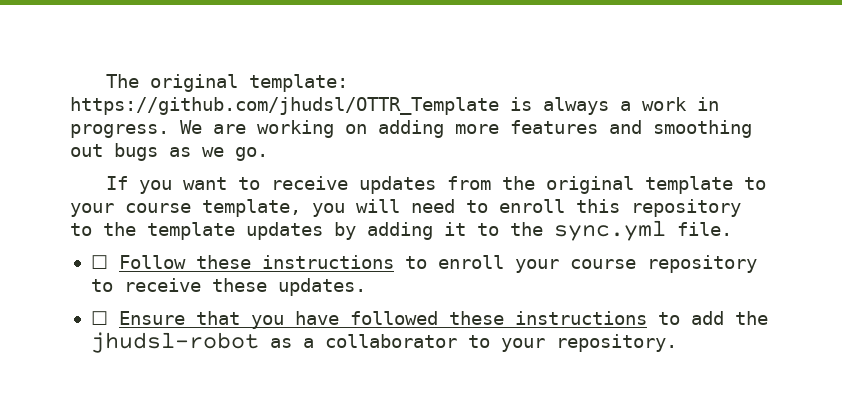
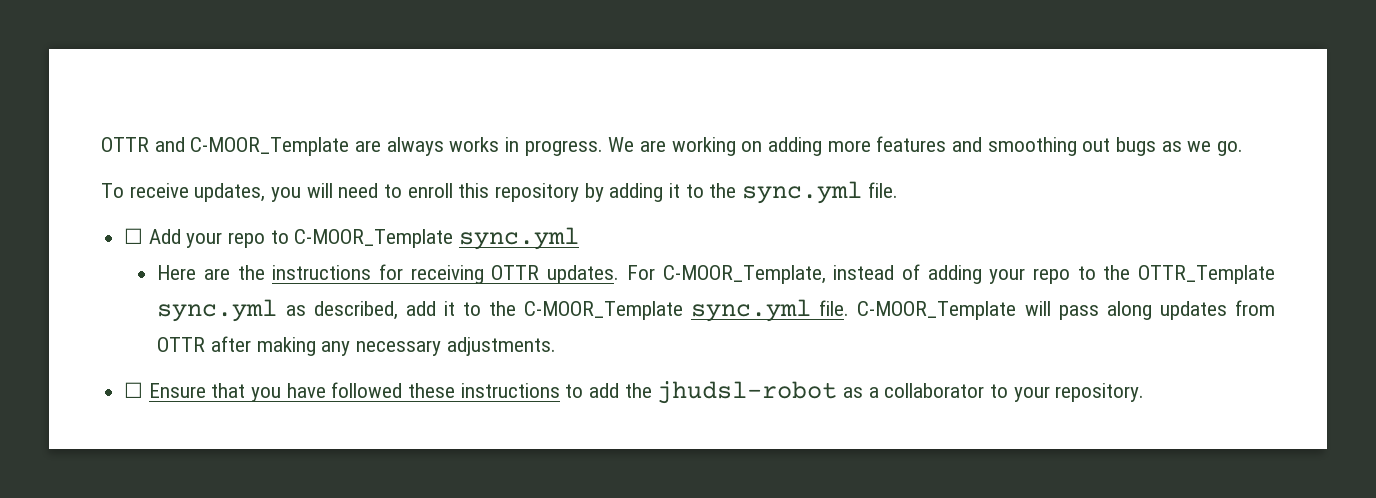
- The original template: https://github.com/jhudsl/OTTR_Template is always a work in progress.
+ OTTR and C-MOOR_Template are always works in progress.
- If you want to receive updates from the original template to your course template, you will need to enroll this repository to the template updates by adding it to the sync.yml file.
+ To receive updates, you will need to enroll this repository by adding it to the sync.yml file.
- ☐ Follow these instructions to enroll your course repository to receive these updates.
+ ☐ Add your repo to C-MOOR_Template sync.yml
+ Here are the instructions for receiving OTTR updates. For C-MOOR_Template, instead of adding your repo to the OTTR_Template sync.yml as described, add it to the C-MOOR_Template sync.yml file. C-MOOR_Template will pass along updates from OTTR after making any necessary adjustments.

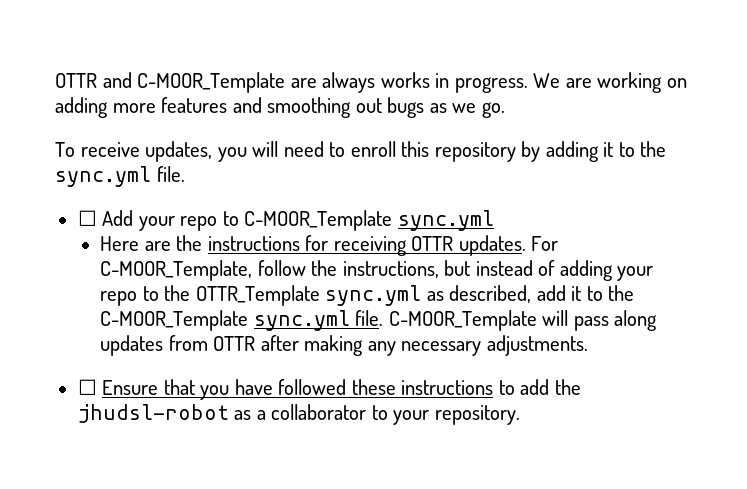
- For C-MOOR_Template, instead of adding your repo to the OTTR_Template sync.yml as described, add it to the C-MOOR_Template sync.yml file.
+ For C-MOOR_Template, follow the instructions, but instead of adding your repo to the OTTR_Template sync.yml as described, add it to the C-MOOR_Template sync.yml file.

